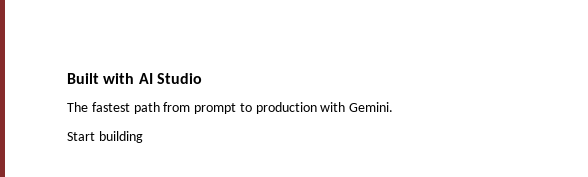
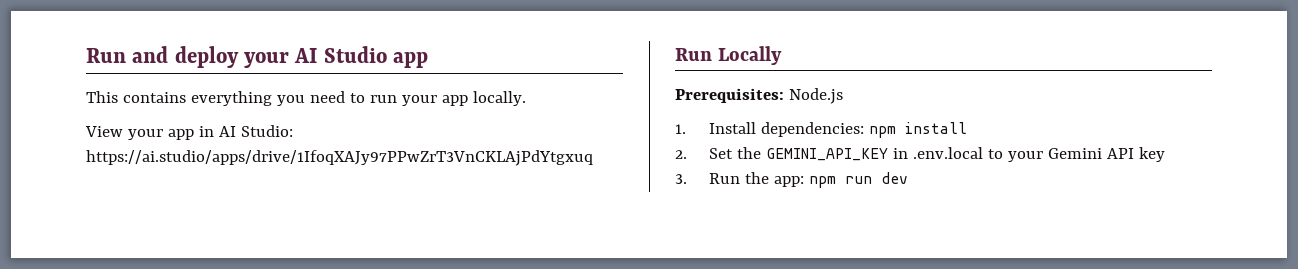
- Built with AI Studio
- The fastest path from prompt to production with Gemini.
- Start building
+ Run and deploy your AI Studio app
+ This contains everything you need to run your app locally.
+ View your app in AI Studio: https://ai.studio/apps/drive/1IfoqXAJy97PPwZrT3VnCKLAjPdYtgxuq
+ Run Locally
+ Prerequisites: Node.js
+ 1. Install dependencies: npm install
+ 2. Set the GEMINI_API_KEY in .env.local to your Gemini API key
+ 3. Run the app: npm run dev

